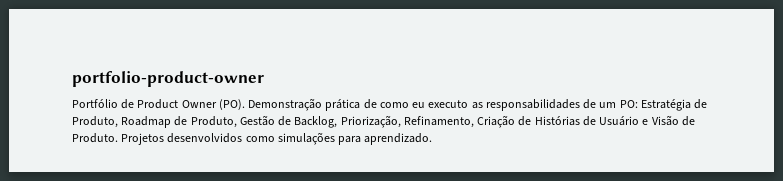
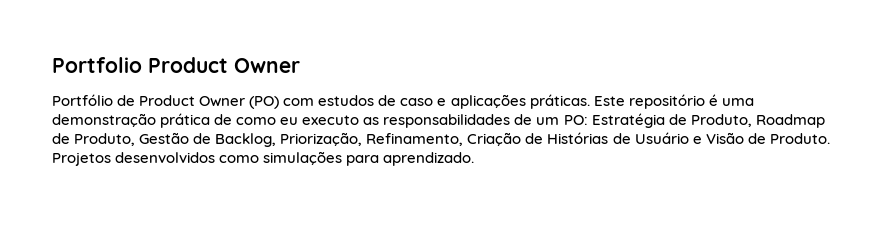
- portfolio-product-owner
+ Portfolio Product Owner
- Portfólio de Product Owner (PO). Demonstração prática de como eu executo as responsabilidades de um PO: Estratégia de Produto, Roadmap de Produto, Gestão de Backlog, Priorização, Refinamento, Criação de Histórias de Usuário e Visão de Produto.
+ Portfólio de Product Owner (PO) com estudos de caso e aplicações práticas. Este repositório é uma demonstração prática de como eu executo as responsabilidades de um PO: Estratégia de Produto, Roadmap de Produto, Gestão de Backlog, Priorização, Refinamento, Criação de Histórias de Usuário e Visão de Produto.

